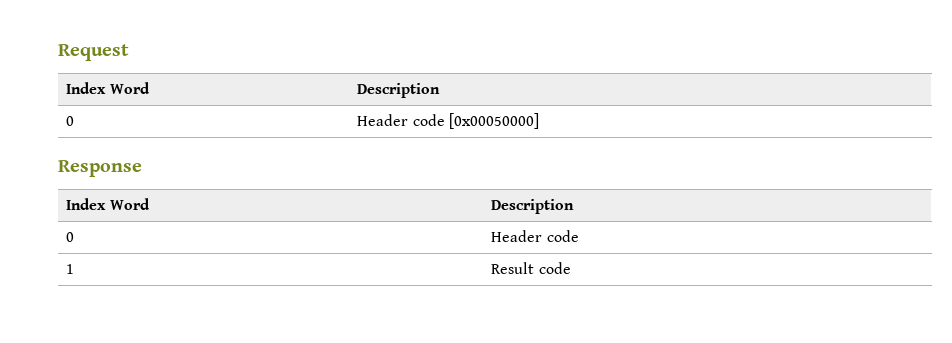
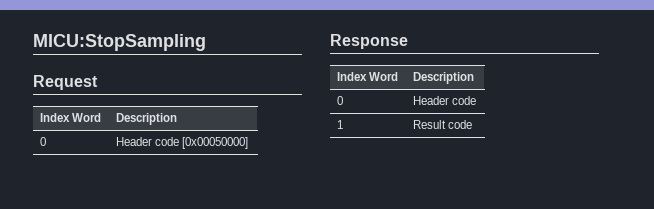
+ MICU:StopSampling

